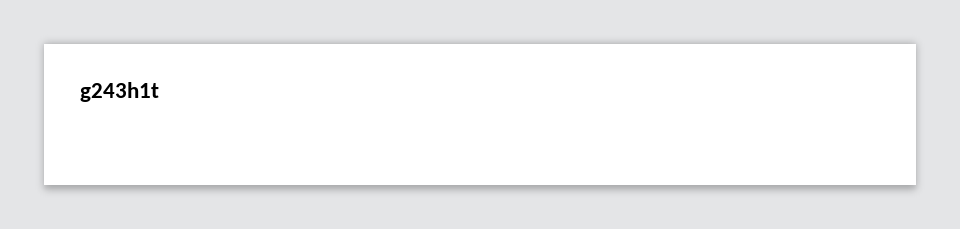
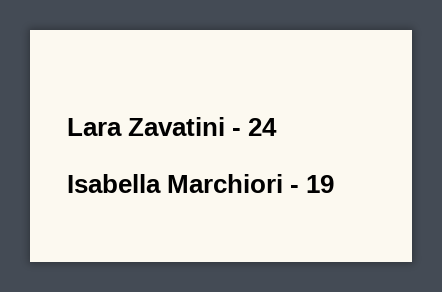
- g243h1t
+ Lara Zavatini - 24
+ Isabella Marchiori - 19

